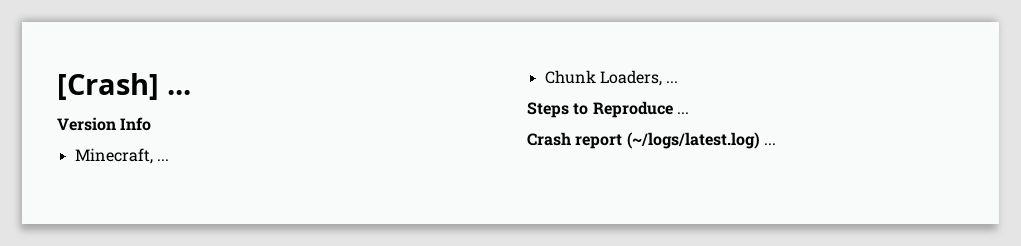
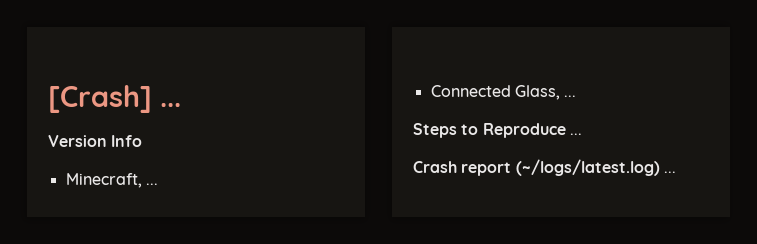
- Chunk Loaders, ...
+ Connected Glass, ...

